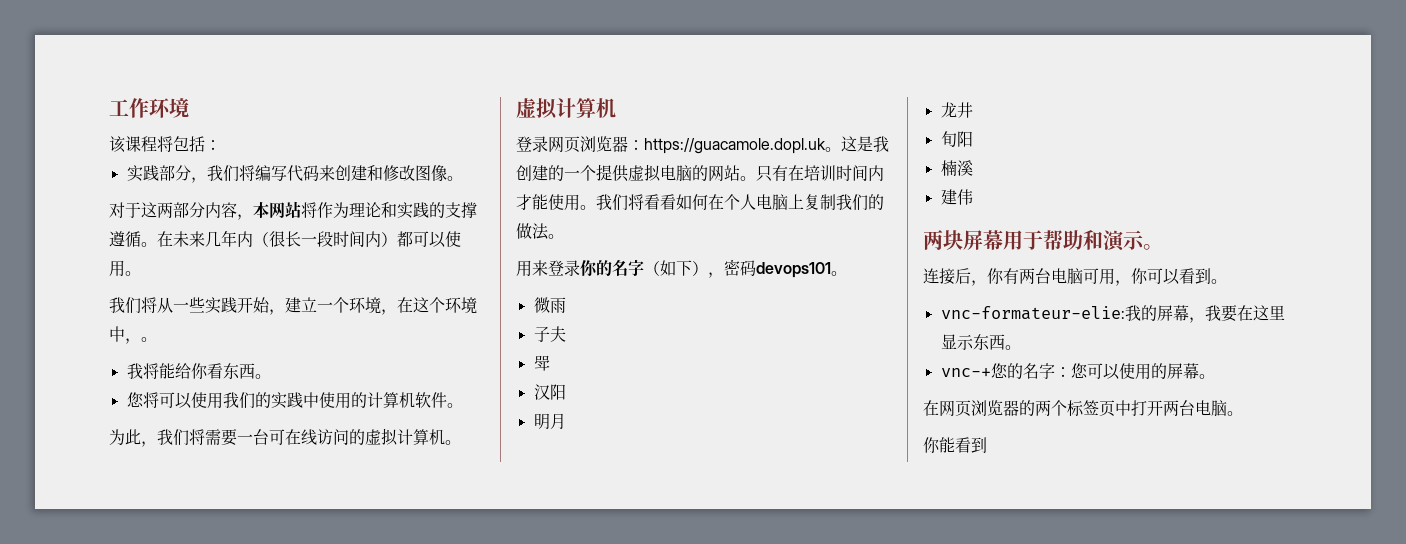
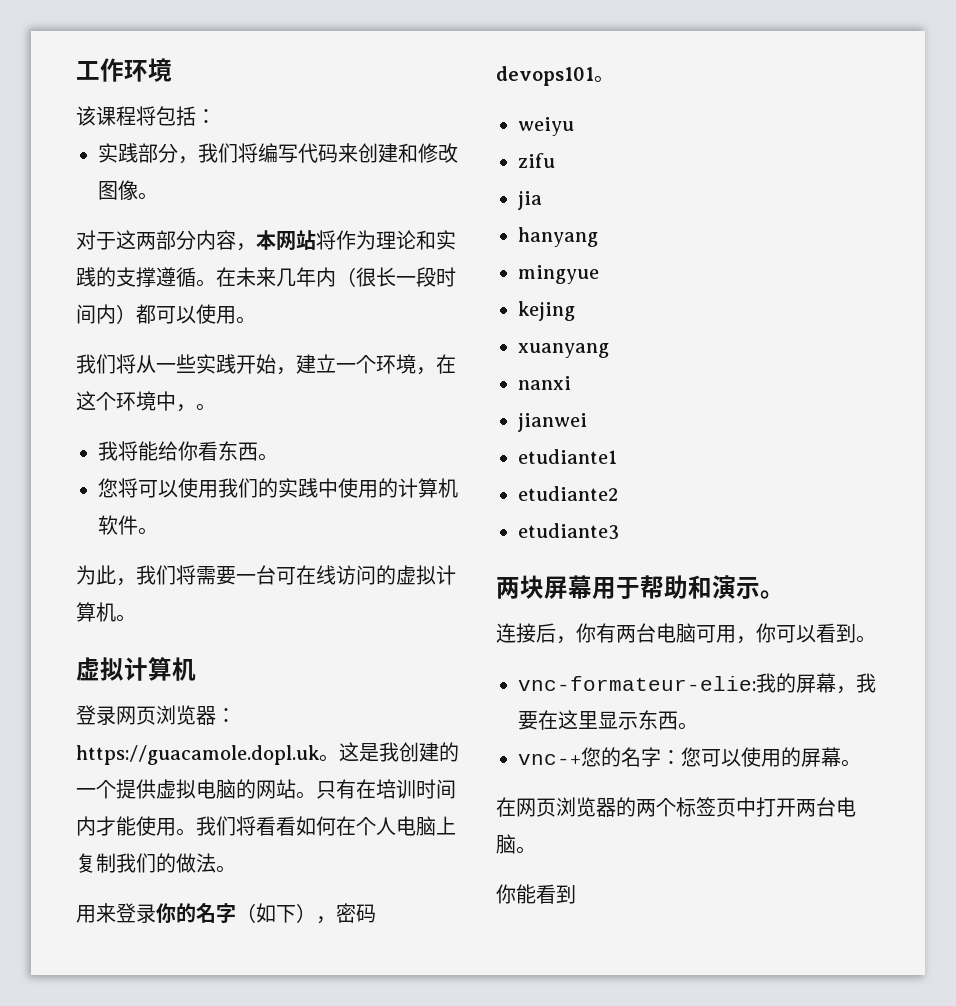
- 微雨
- 子夫
- 斝
- 汉阳
- 明月
- 龙井
- 旬阳
- 楠溪
- 建伟
+ weiyu
+ zifu
+ jia
+ hanyang
+ mingyue
+ kejing
+ xuanyang
+ nanxi
+ jianwei
+ etudiante1
+ etudiante2
+ etudiante3

